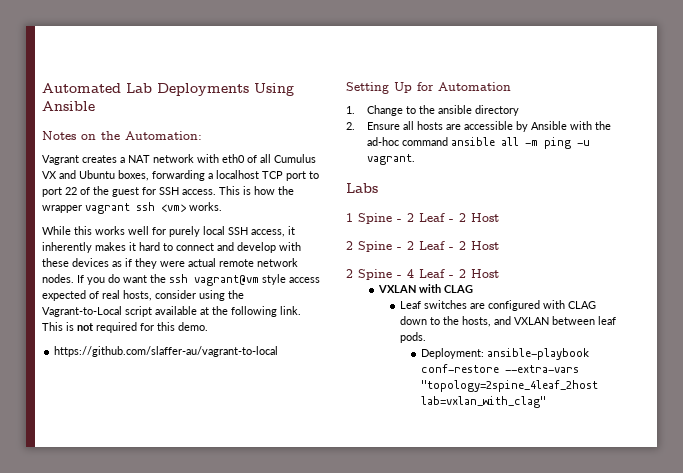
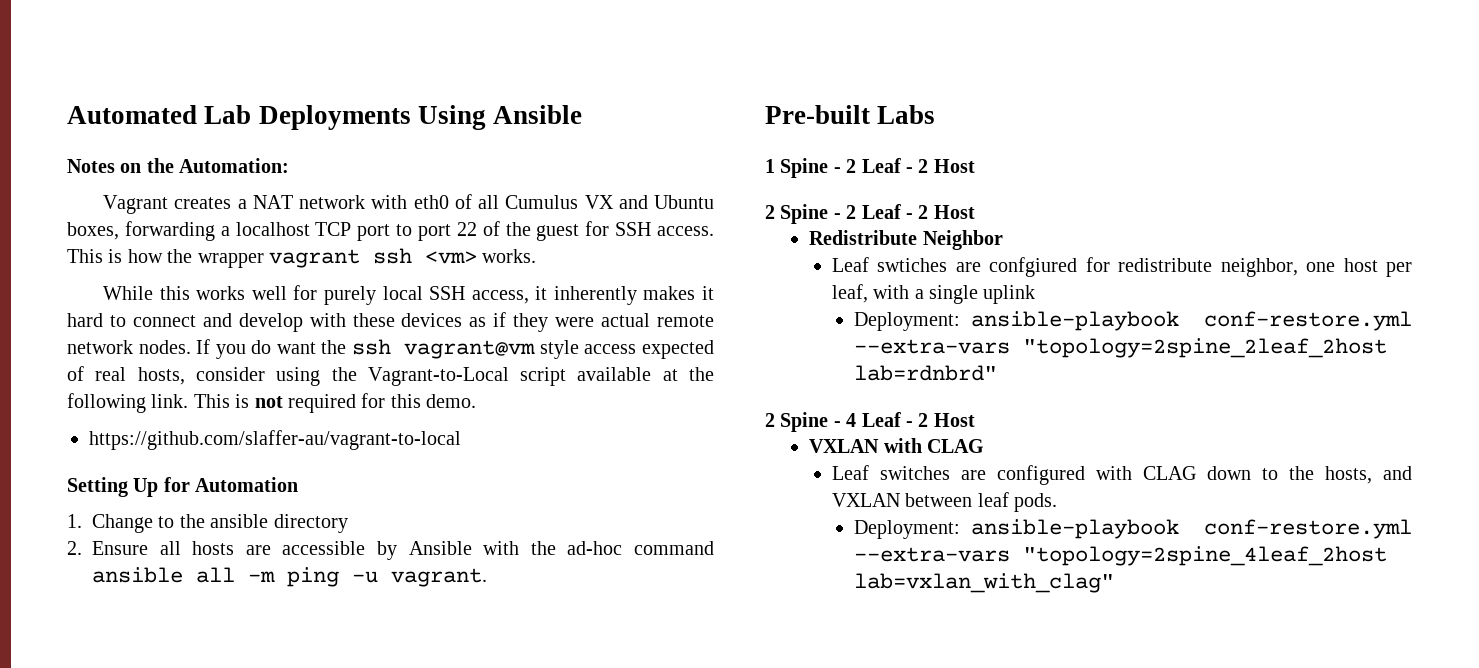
- Labs
+ Pre-built Labs
+ Redistribute Neighbor
+ Leaf swtiches are confgiured for redistribute neighbor, one host per leaf, with a single uplink
+ Deployment: ansible-playbook conf-restore.yml --extra-vars "topology=2spine_2leaf_2host lab=rdnbrd"
- Deployment: ansible-playbook conf-restore --extra-vars "topology=2spine_4leaf_2host lab=vxlan_with_clag"
+ Deployment: ansible-playbook conf-restore.yml --extra-vars "topology=2spine_4leaf_2host lab=vxlan_with_clag"

